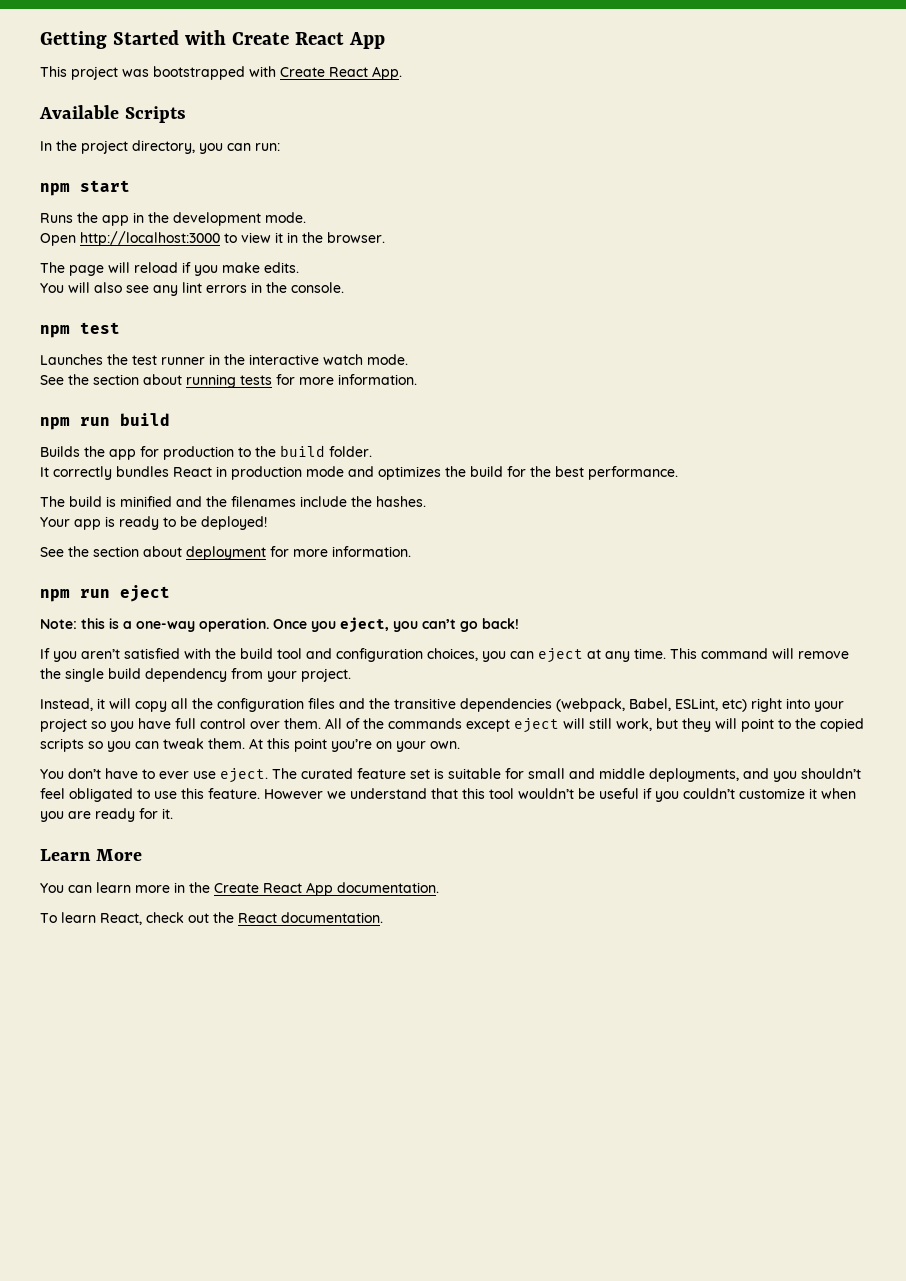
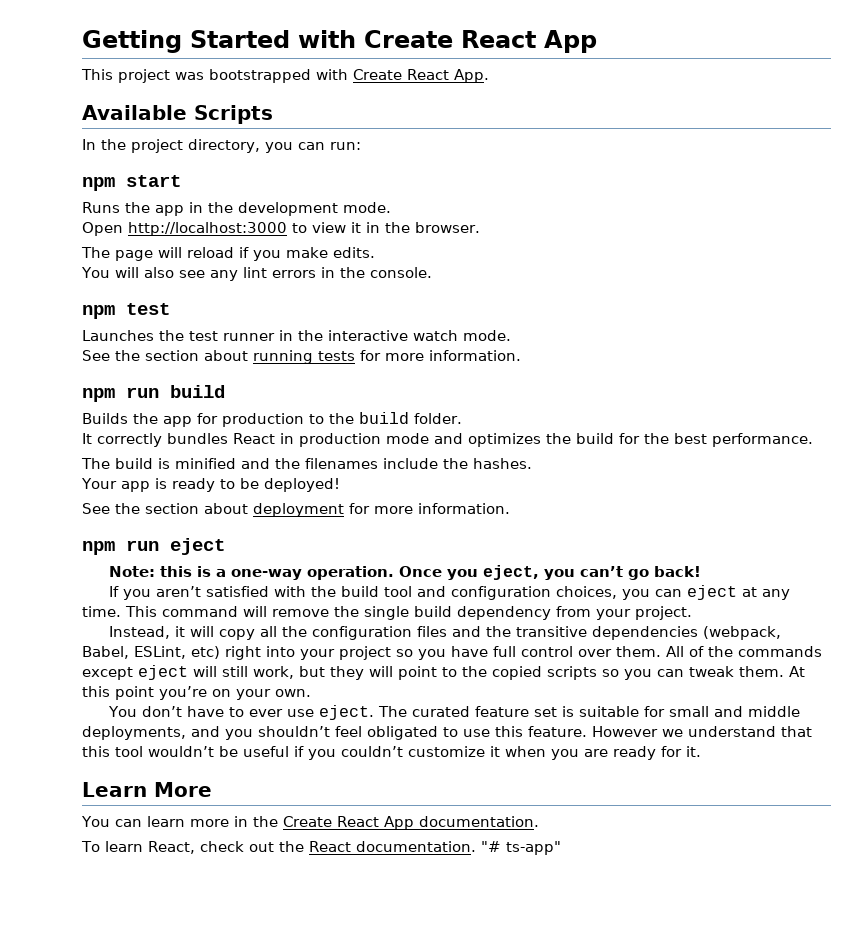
+ "# ts-app"

